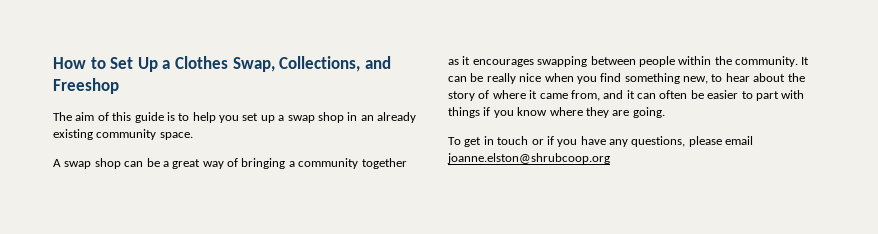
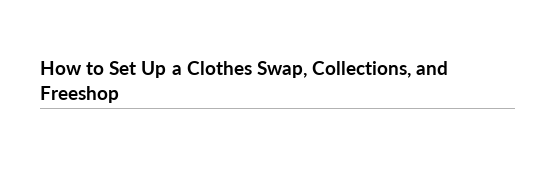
- The aim of this guide is to help you set up a swap shop in an already existing community space.
- A swap shop can be a great way of bringing a community together as it encourages swapping between people within the community. It can be really nice when you find something new, to hear about the story of where it came from, and it can often be easier to part with things if you know where they are going.
- To get in touch or if you have any questions, please email joanne.elston@shrubcoop.org

